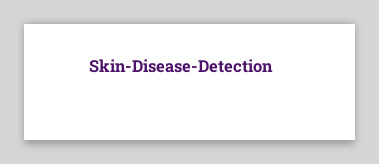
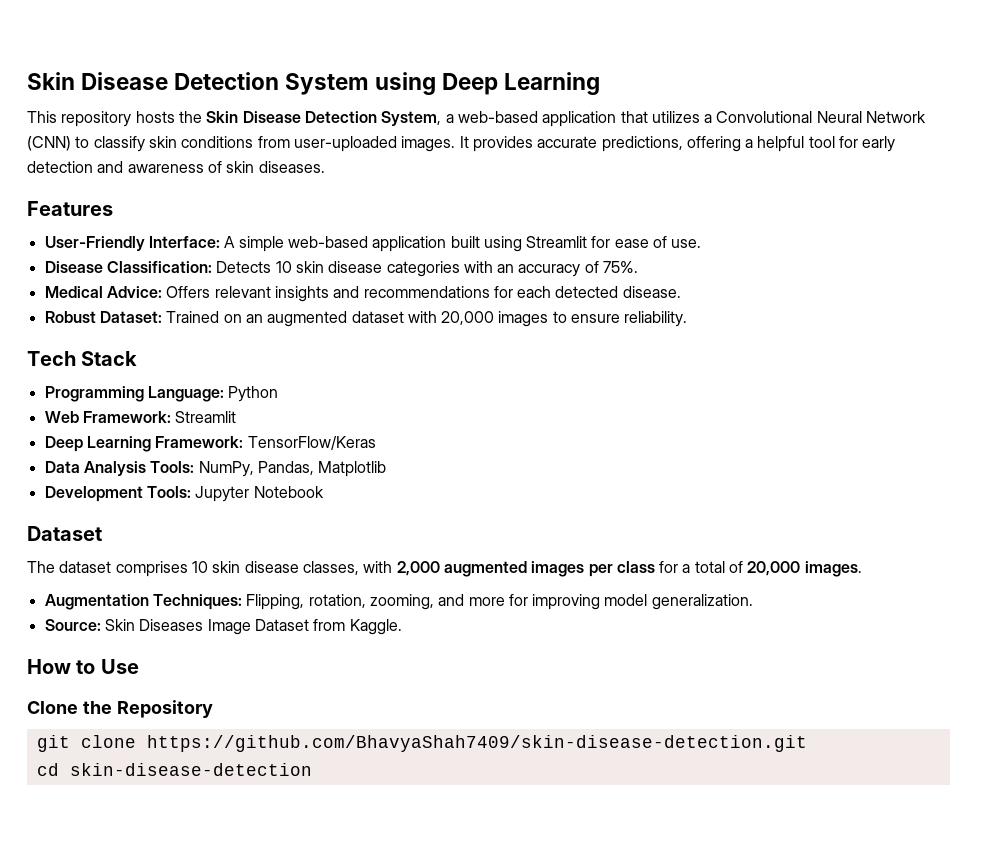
- Skin-Disease-Detection
+ Skin Disease Detection System using Deep Learning
+ This repository hosts the Skin Disease Detection System, a web-based application that utilizes a Convolutional Neural Network (CNN) to classify skin conditions from user-uploaded images. It provides accurate predictions, offering a helpful tool for early detection and awareness of skin diseases.
+ Features
+ User-Friendly Interface: A simple web-based application built using Streamlit for ease of use.
+ Disease Classification: Detects 10 skin disease categories with an accuracy of 75%.
+ Medical Advice: Offers relevant insights and recommendations for each detected disease.
+ Robust Dataset: Trained on an augmented dataset with 20,000 images to ensure reliability.
+ Tech Stack
+ Programming Language: Python
+ Web Framework: Streamlit
+ Deep Learning Framework: TensorFlow/Keras
+ Data Analysis Tools: NumPy, Pandas, Matplotlib
+ Development Tools: Jupyter Notebook
+ Dataset
+ The dataset comprises 10 skin disease classes, with 2,000 augmented images per class for a total of 20,000 images.
+ Augmentation Techniques: Flipping, rotation, zooming, and more for improving model generalization.
+ Source: Skin Diseases Image Dataset from Kaggle.
+ How to Use
+ Clone the Repository
+ git clone https://github.com/BhavyaShah7409/skin-disease-detection.git
+ cd skin-disease-detection

